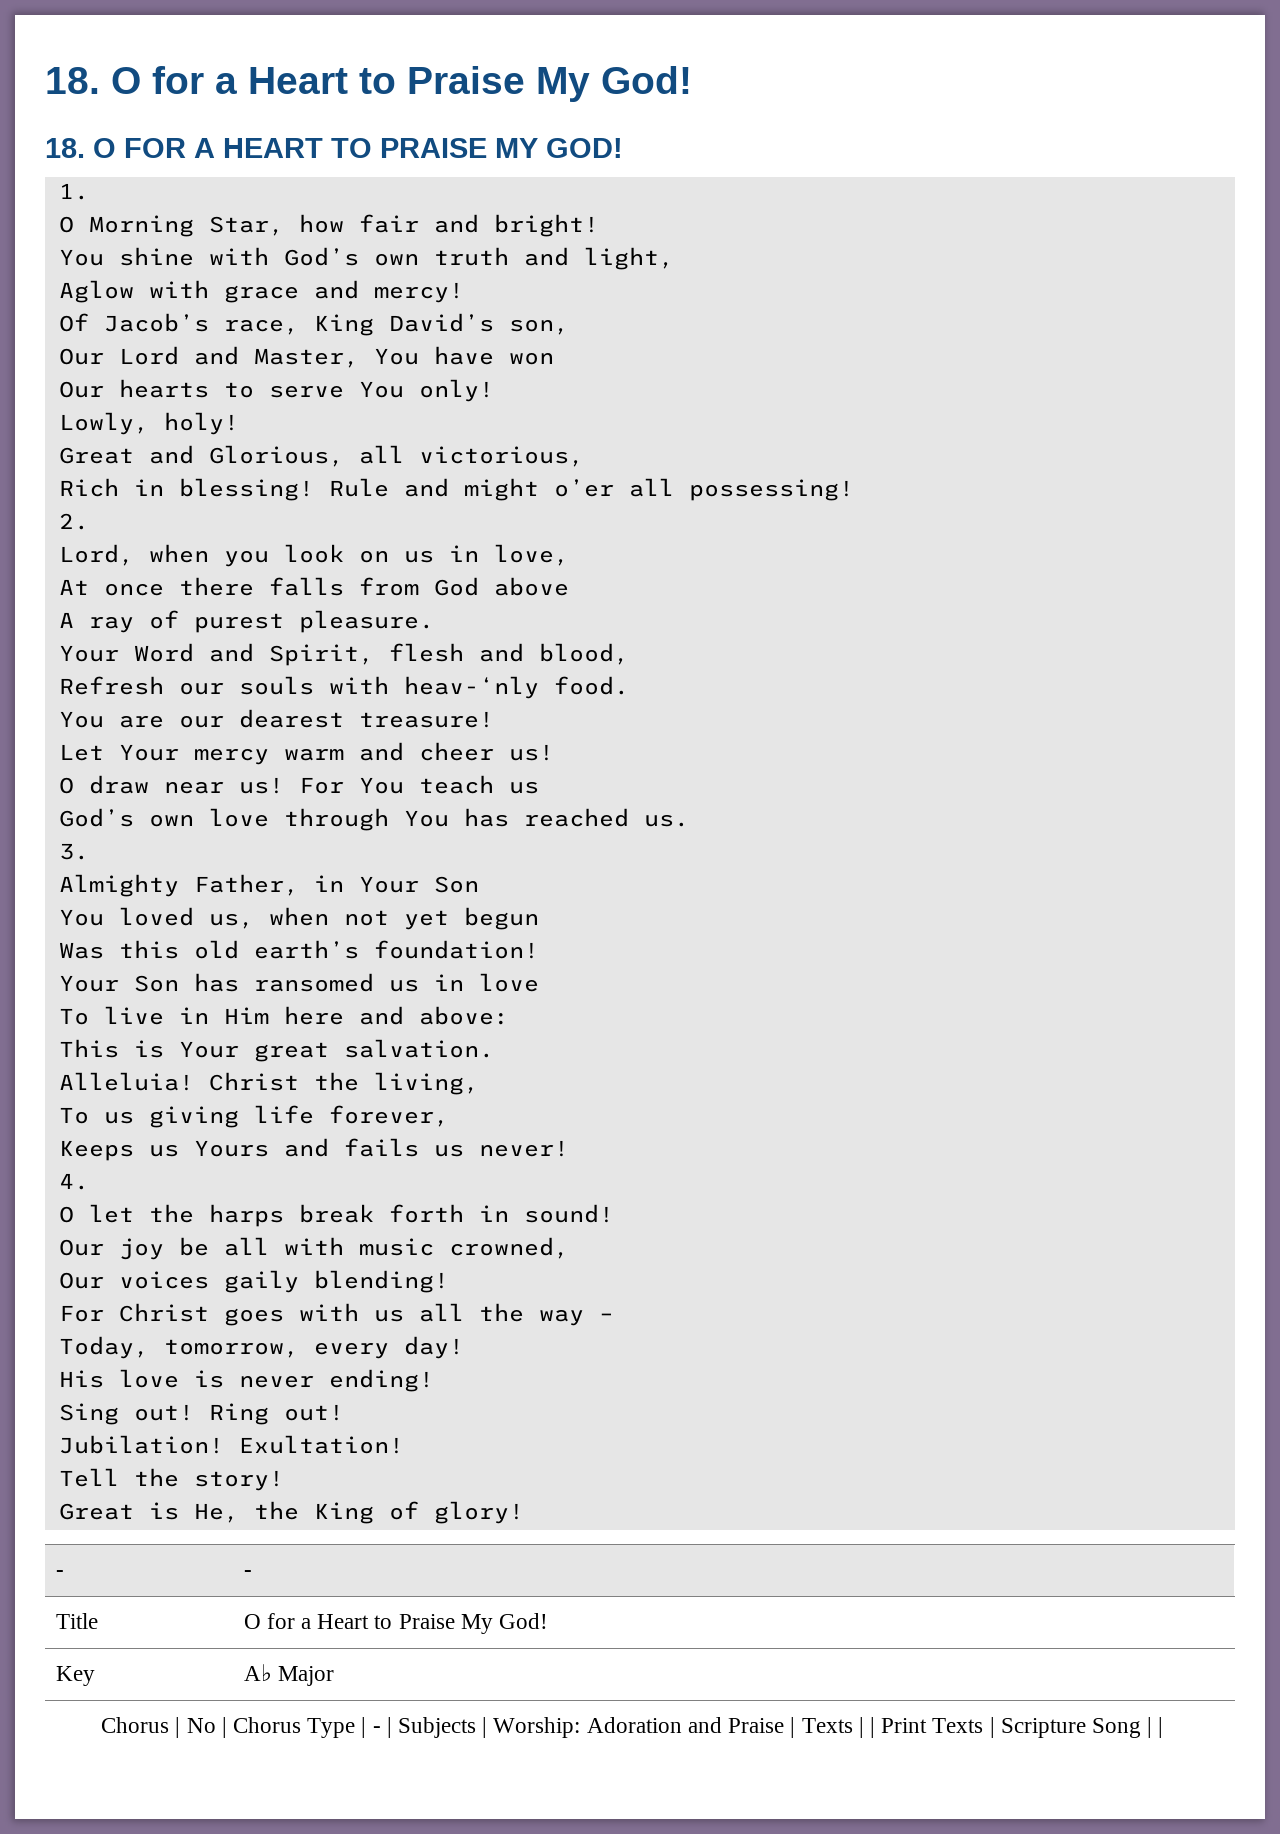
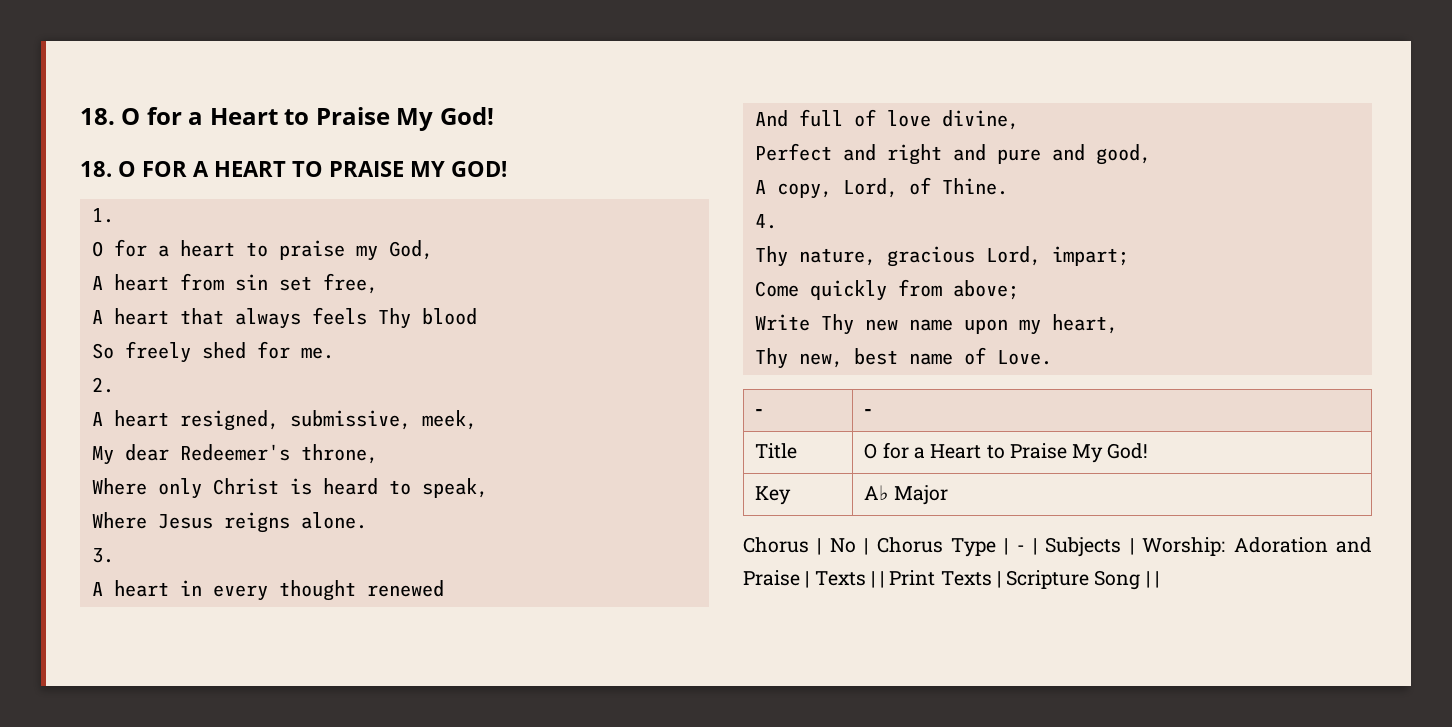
- O Morning Star, how fair and bright!
- You shine with God’s own truth and light,
- Aglow with grace and mercy!
- Of Jacob’s race, King David’s son,
- Our Lord and Master, You have won
- Our hearts to serve You only!
- Lowly, holy!
- Great and Glorious, all victorious,
- Rich in blessing! Rule and might o’er all possessing!
+ O for a heart to praise my God,
+ A heart from sin set free,
+ A heart that always feels Thy blood
+ So freely shed for me.
  2.
- Lord, when you look on us in love,
- At once there falls from God above
- A ray of purest pleasure.
- Your Word and Spirit, flesh and blood,
- Refresh our souls with heav-‘nly food.
- You are our dearest treasure!
- Let Your mercy warm and cheer us!
- O draw near us! For You teach us
- God’s own love through You has reached us.
+ A heart resigned, submissive, meek,
+ My dear Redeemer's throne,
+ Where only Christ is heard to speak,
+ Where Jesus reigns alone.
  3.
- Almighty Father, in Your Son
- You loved us, when not yet begun
- Was this old earth’s foundation!
- Your Son has ransomed us in love
- To live in Him here and above:
- This is Your great salvation.
- Alleluia! Christ the living,
- To us giving life forever,
- Keeps us Yours and fails us never!
+ A heart in every thought renewed
+ And full of love divine,
+ Perfect and right and pure and good,
+ A copy, Lord, of Thine.
  4.
- O let the harps break forth in sound!
- Our joy be all with music crowned,
- Our voices gaily blending!
- For Christ goes with us all the way –
- Today, tomorrow, every day!
- His love is never ending!
- Sing out! Ring out!
- Jubilation! Exultation!
- Tell the story!
- Great is He, the King of glory!
+ Thy nature, gracious Lord, impart;
+ Come quickly from above;
+ Write Thy new name upon my heart,
+ Thy new, best name of Love.

